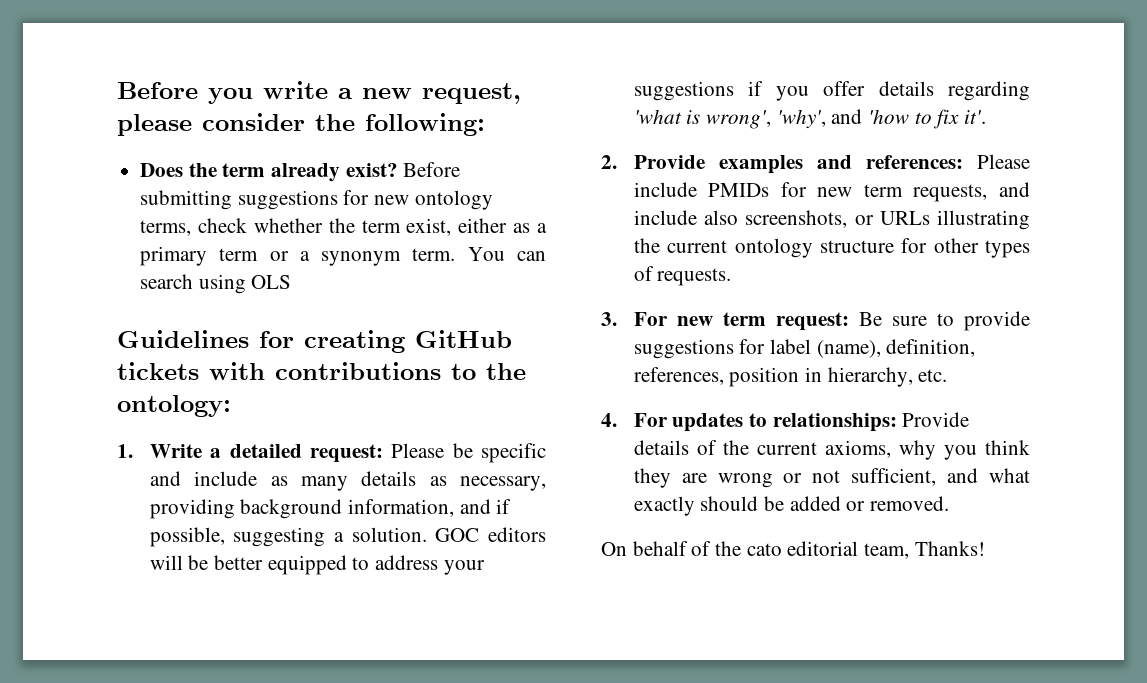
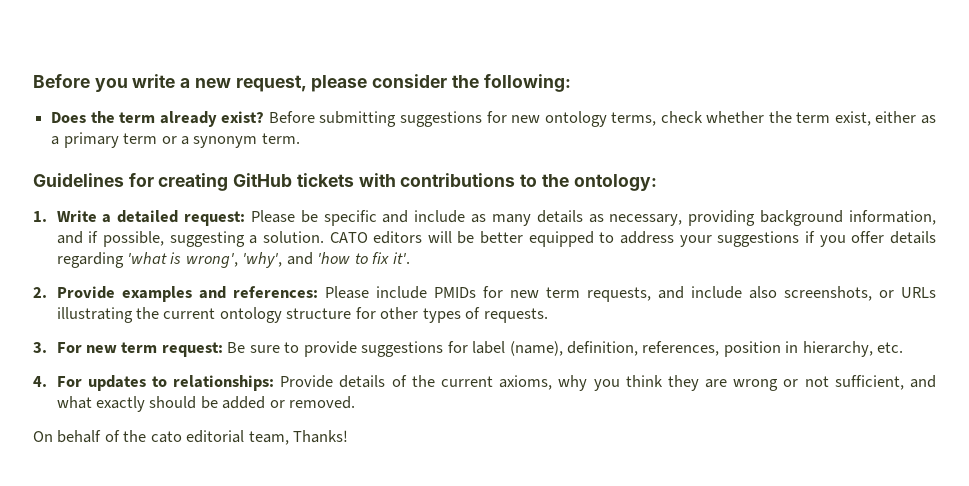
- You can search using OLS
- GOC editors will be better equipped to address your suggestions if you offer details regarding 'what is wrong', 'why', and 'how to fix it'.
+ CATO editors will be better equipped to address your suggestions if you offer details regarding 'what is wrong', 'why', and 'how to fix it'.

